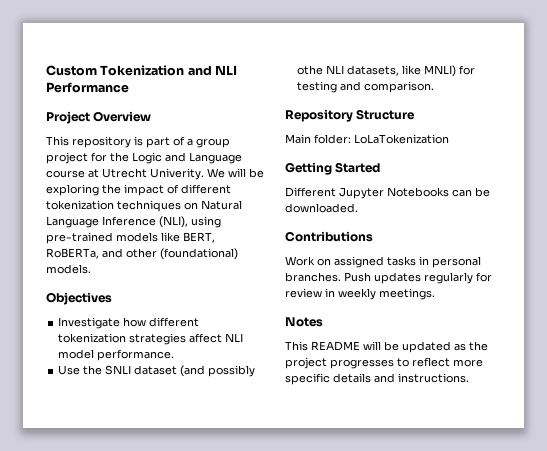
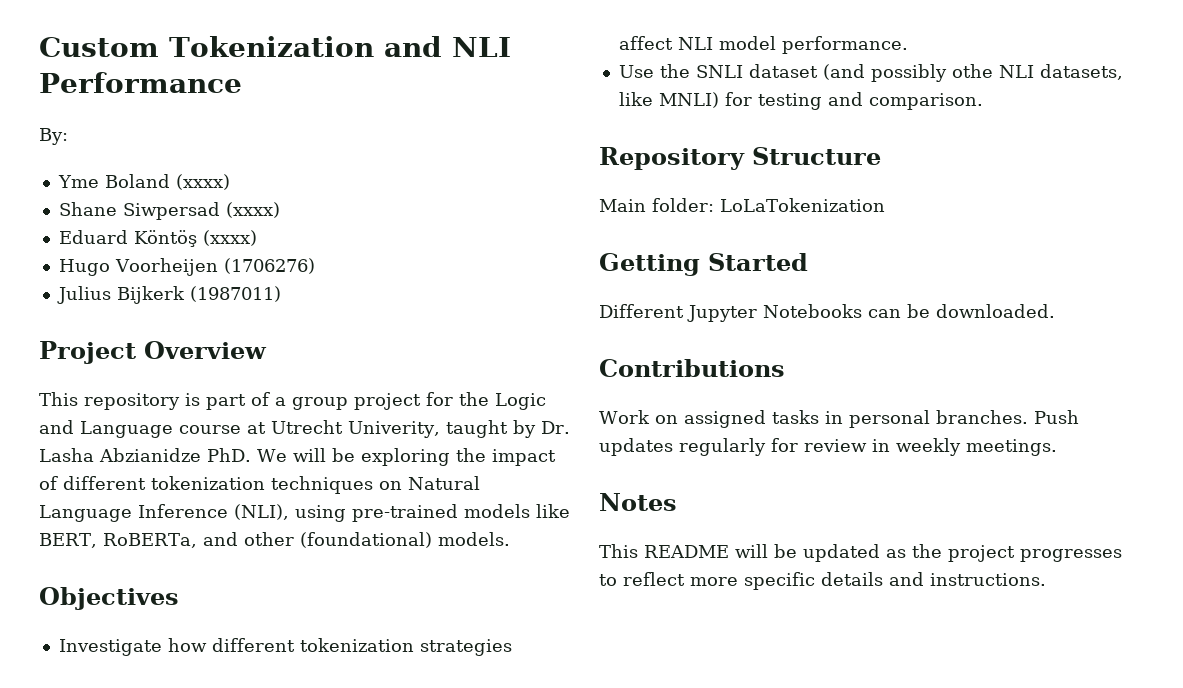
+ By:
+ Yme Boland (xxxx)
+ Shane Siwpersad (xxxx)
+ Eduard Köntöş (xxxx)
+ Hugo Voorheijen (1706276)
+ Julius Bijkerk (1987011)
- This repository is part of a group project for the Logic and Language course at Utrecht Univerity. We will be exploring the impact of different tokenization techniques on Natural Language Inference (NLI), using pre-trained models like BERT, RoBERTa, and other (foundational) models.
+ This repository is part of a group project for the Logic and Language course at Utrecht Univerity, taught by Dr. Lasha Abzianidze PhD. We will be exploring the impact of different tokenization techniques on Natural Language Inference (NLI), using pre-trained models like BERT, RoBERTa, and other (foundational) models.

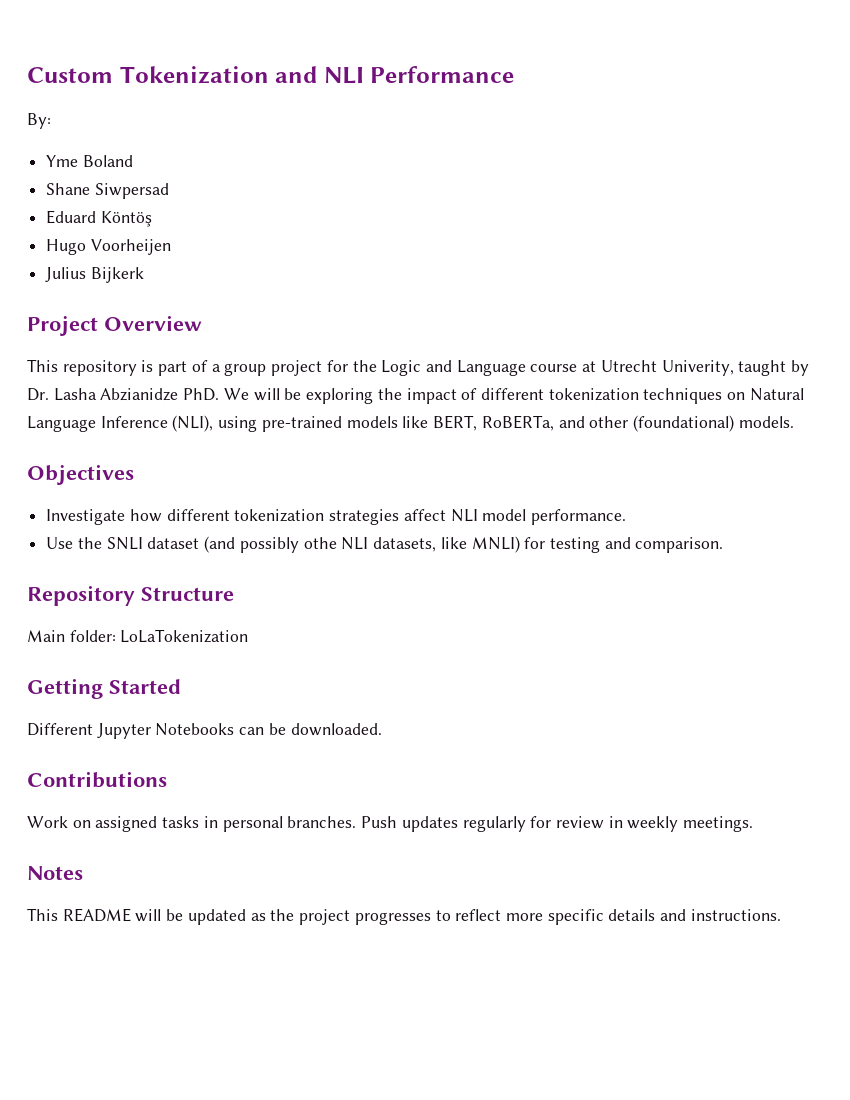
- Yme Boland (xxxx)
+ Yme Boland
- Shane Siwpersad (xxxx)
+ Shane Siwpersad
- Eduard Köntöş (xxxx)
+ Eduard Köntöş
- Hugo Voorheijen (1706276)
+ Hugo Voorheijen
- Julius Bijkerk (1987011)
+ Julius Bijkerk

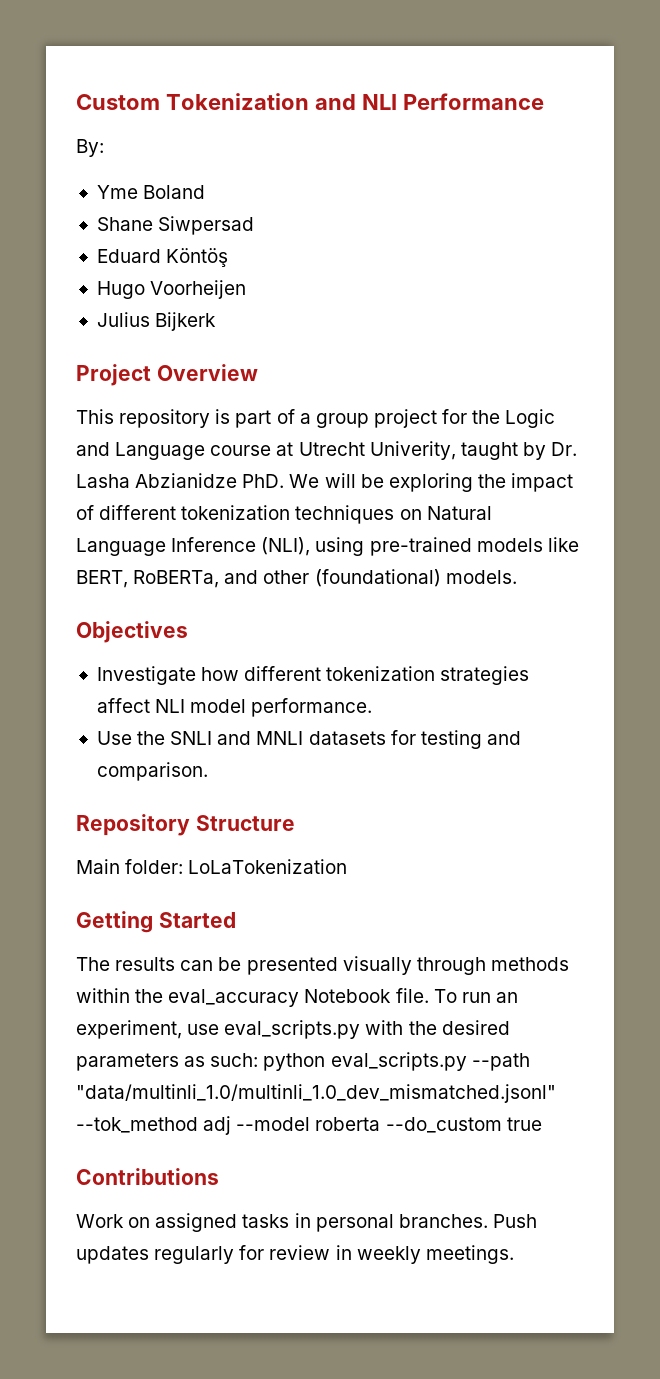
- Use the SNLI dataset (and possibly othe NLI datasets, like MNLI) for testing and comparison.
+ Use the SNLI and MNLI datasets for testing and comparison.
- Different Jupyter Notebooks can be downloaded.
+ The results can be presented visually through methods within the eval_accuracy Notebook file. To run an experiment, use eval_scripts.py with the desired parameters as such: python eval_scripts.py --path "data/multinli_1.0/multinli_1.0_dev_mismatched.jsonl" --tok_method adj --model roberta --do_custom true
- Notes
- This README will be updated as the project progresses to reflect more specific details and instructions.

